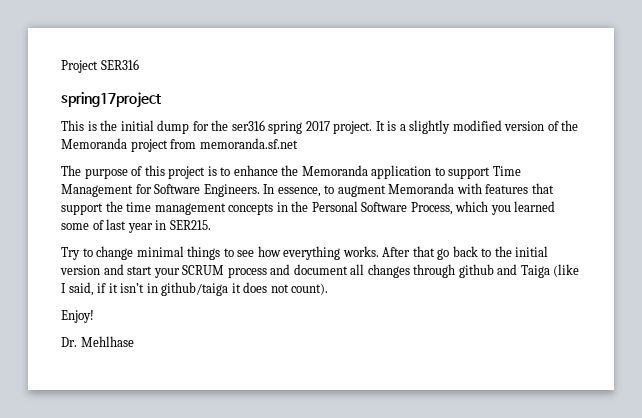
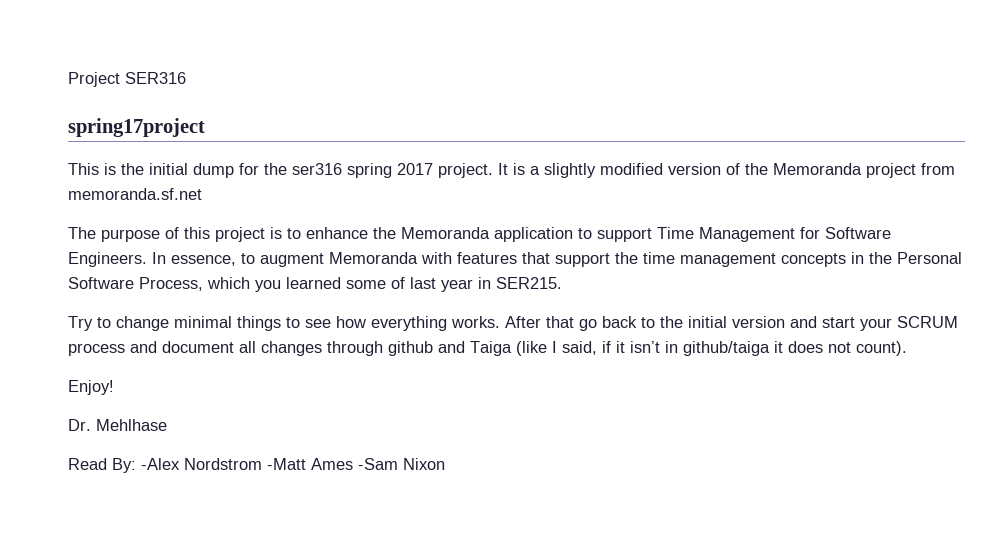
+ Read By: -Alex Nordstrom -Matt Ames -Sam Nixon

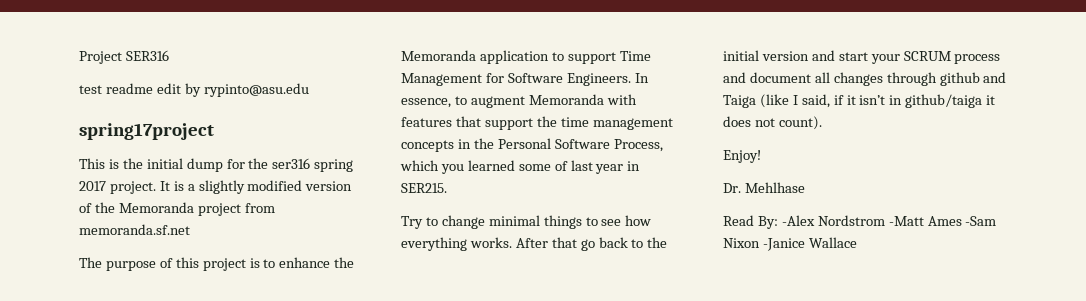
+ test readme edit by rypinto@asu.edu
- Read By: -Alex Nordstrom -Matt Ames -Sam Nixon
+ Read By: -Alex Nordstrom -Matt Ames -Sam Nixon -Janice Wallace

